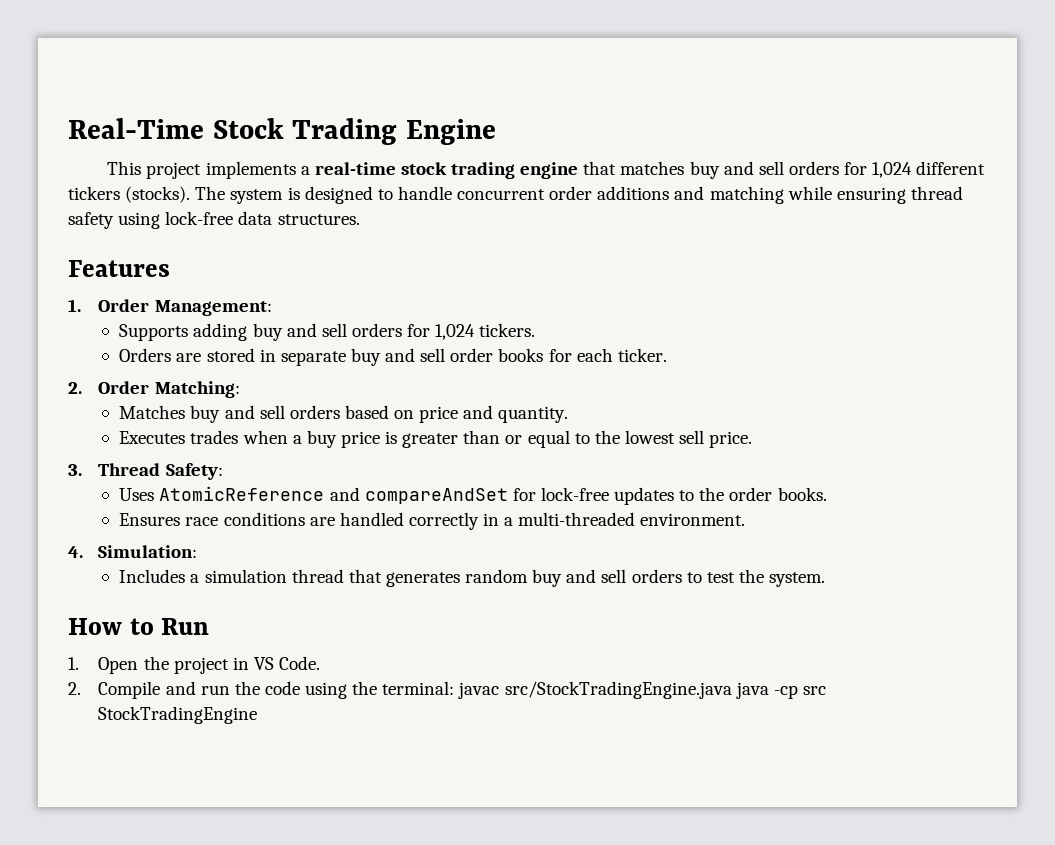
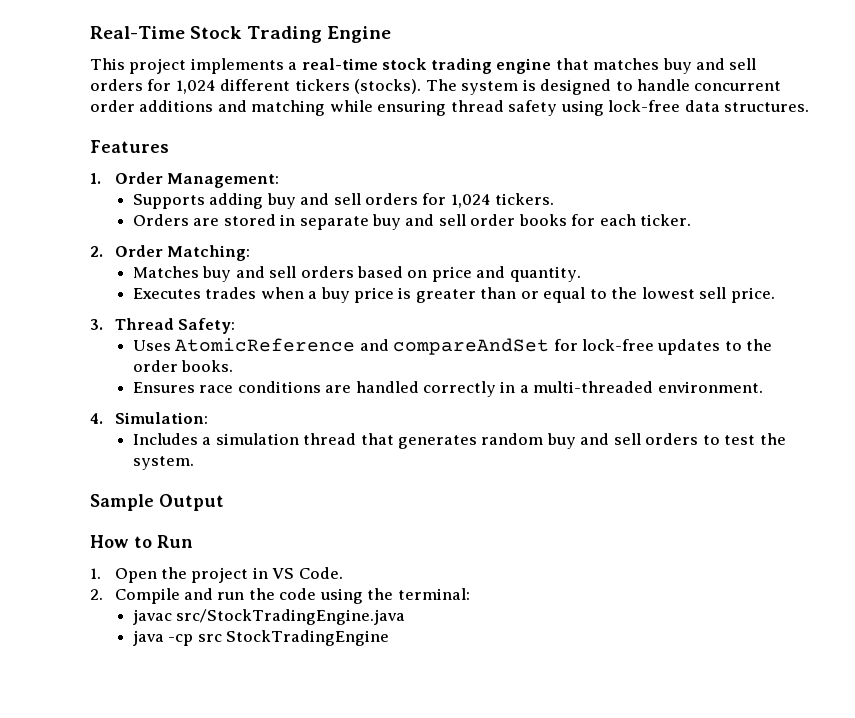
+ Sample Output
- 2. Compile and run the code using the terminal: javac src/StockTradingEngine.java java -cp src StockTradingEngine
+ 2. Compile and run the code using the terminal:
+ javac src/StockTradingEngine.java
+ java -cp src StockTradingEngine

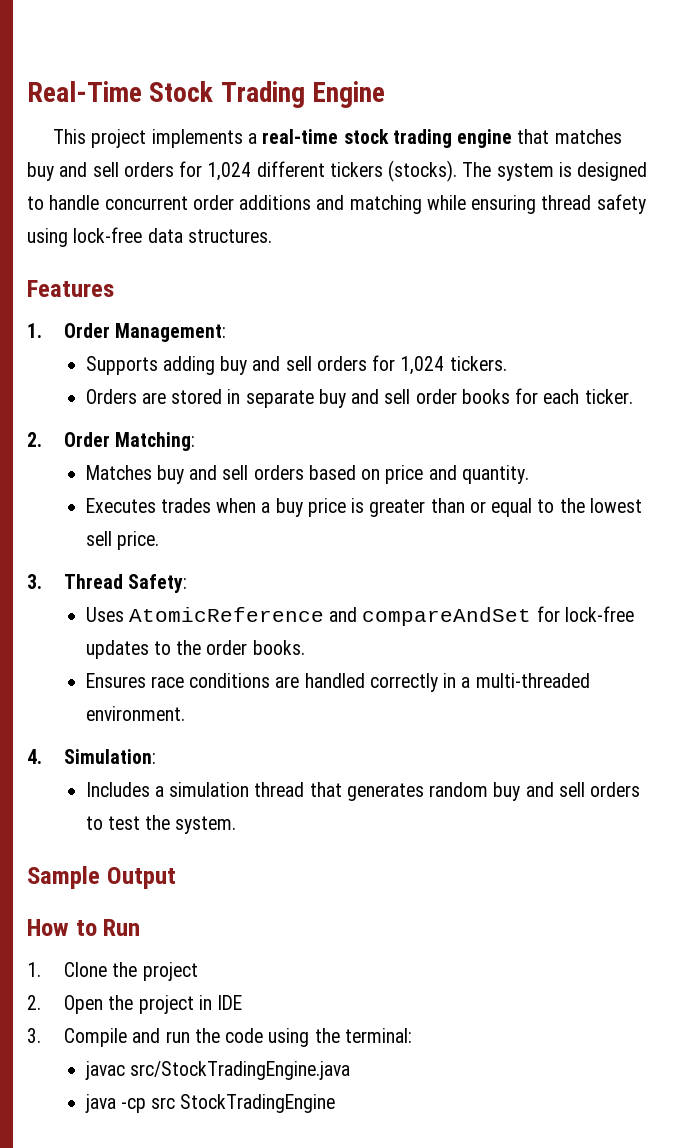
- 1. Open the project in VS Code.
- 2. Compile and run the code using the terminal:
+ 1. Clone the project
+ 2. Open the project in IDE
+ 3. Compile and run the code using the terminal:

